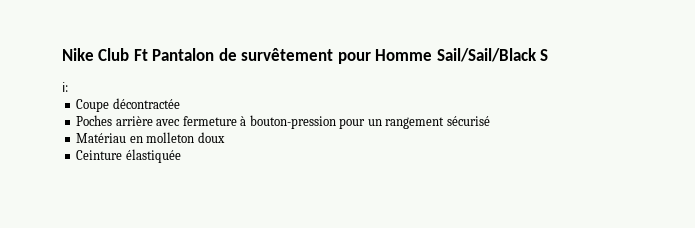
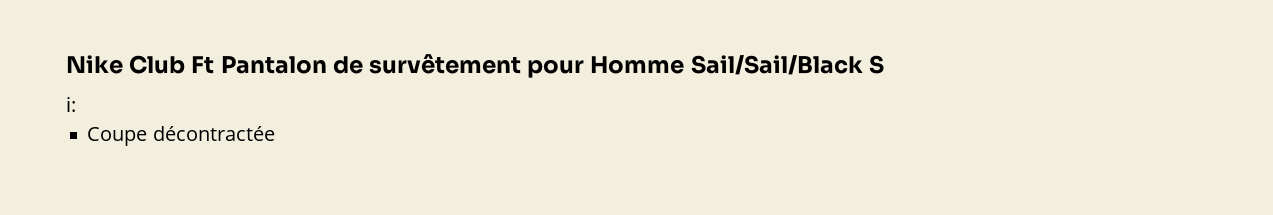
- Poches arrière avec fermeture à bouton-pression pour un rangement sécurisé
- Matériau en molleton doux
- Ceinture élastiquée

